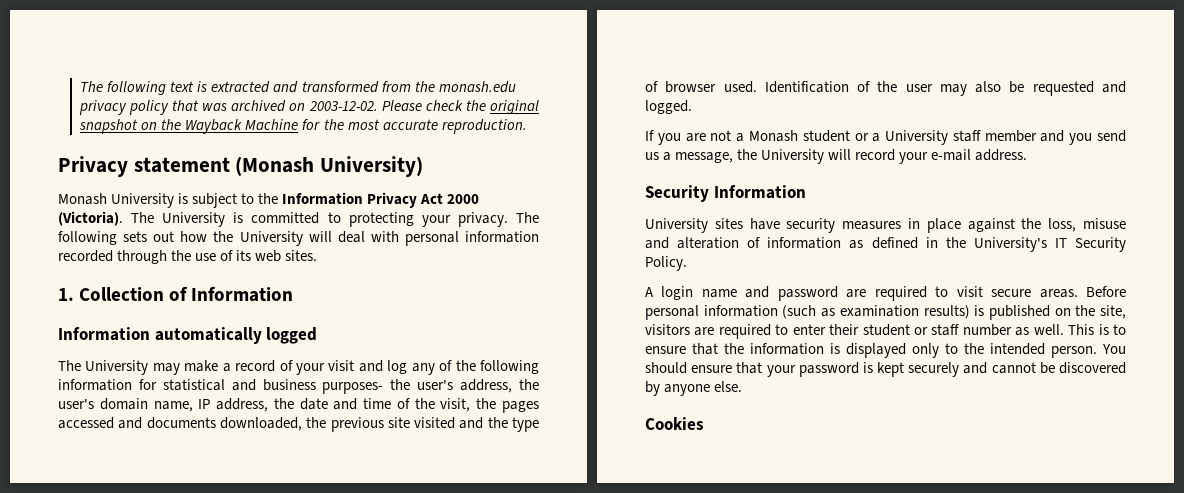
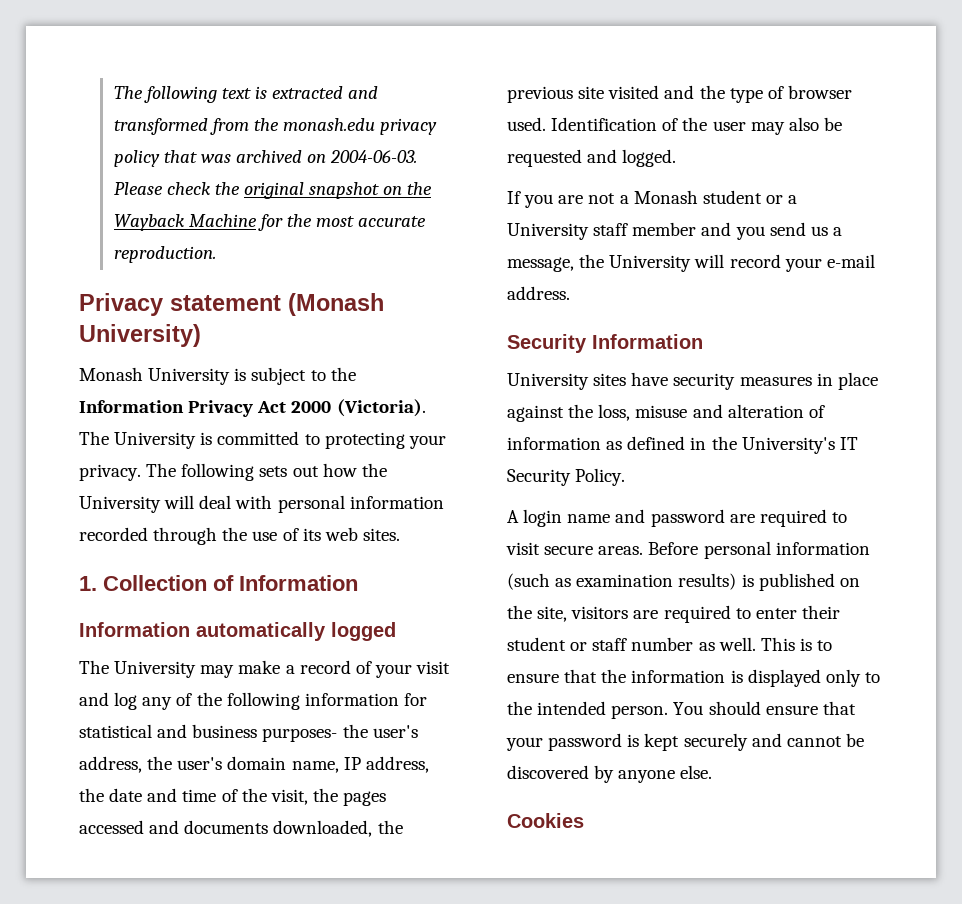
- The following text is extracted and transformed from the monash.edu privacy policy that was archived on 2003-12-02.
+ The following text is extracted and transformed from the monash.edu privacy policy that was archived on 2004-06-03.

